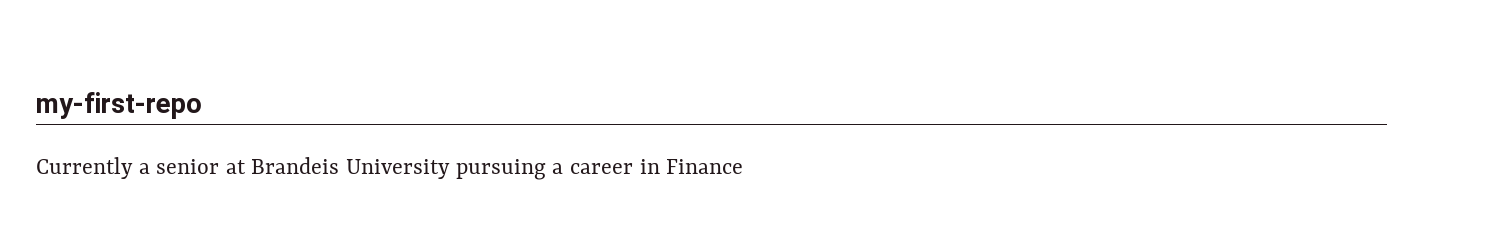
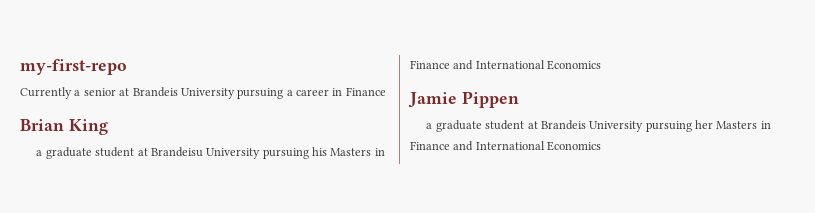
+ Brian King
+ a graduate student at Brandeisu University pursuing his Masters in Finance and International Economics
+ Jamie Pippen
+ a graduate student at Brandeis University pursuing her Masters in Finance and International Economics

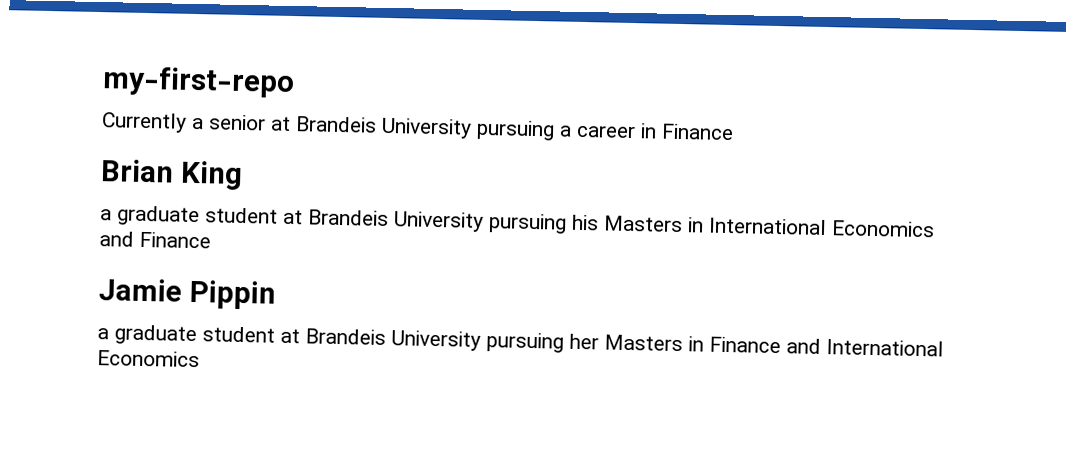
- a graduate student at Brandeisu University pursuing his Masters in Finance and International Economics
+ a graduate student at Brandeis University pursuing his Masters in International Economics and Finance
- Jamie Pippen
+ Jamie Pippin

